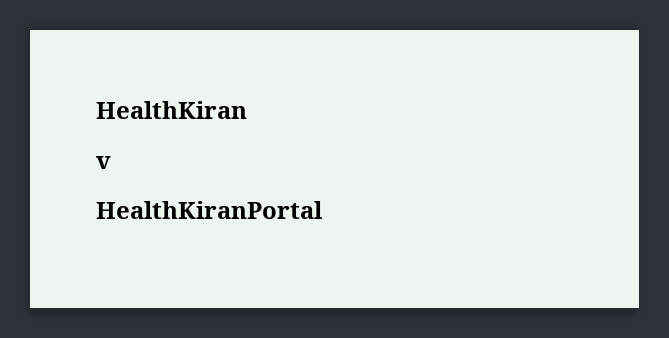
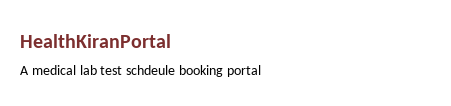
- HealthKiran
- v
  HealthKiranPortal
+ A medical lab test schdeule booking portal

